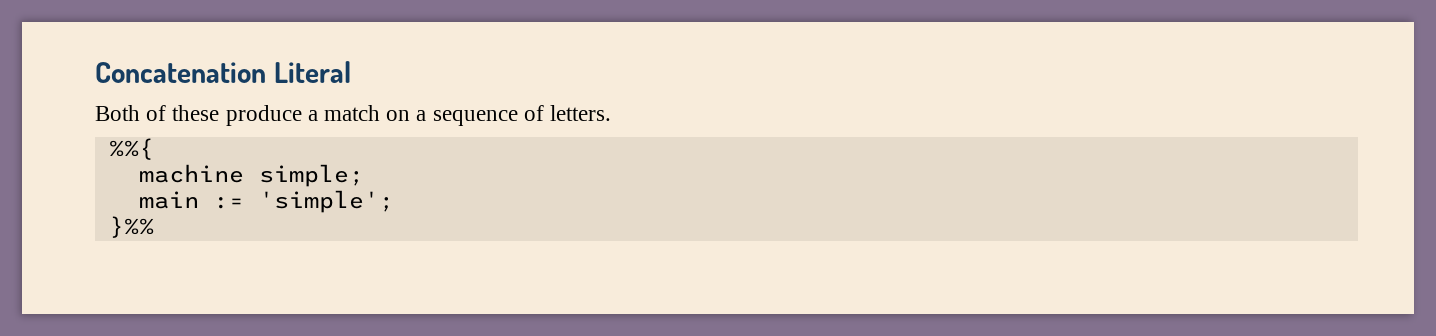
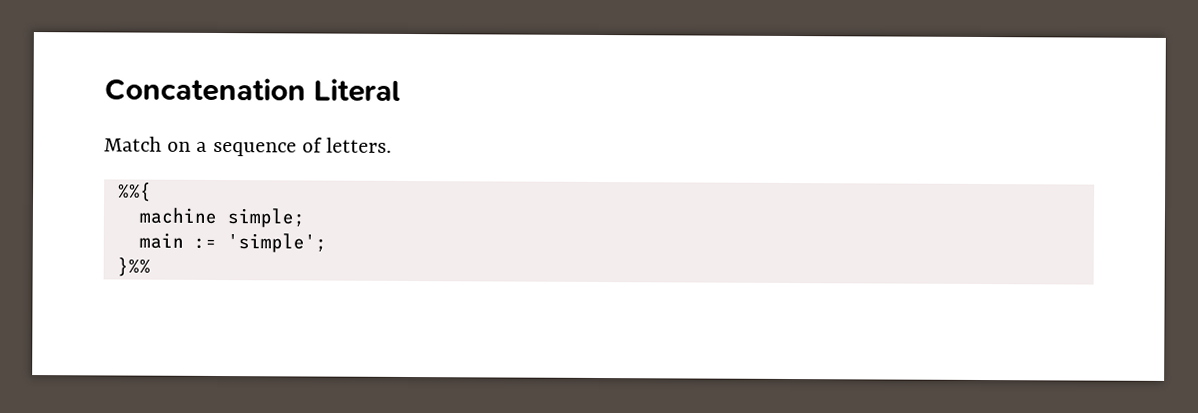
- Both of these produce a match on a sequence of letters.
+ Match on a sequence of letters.

